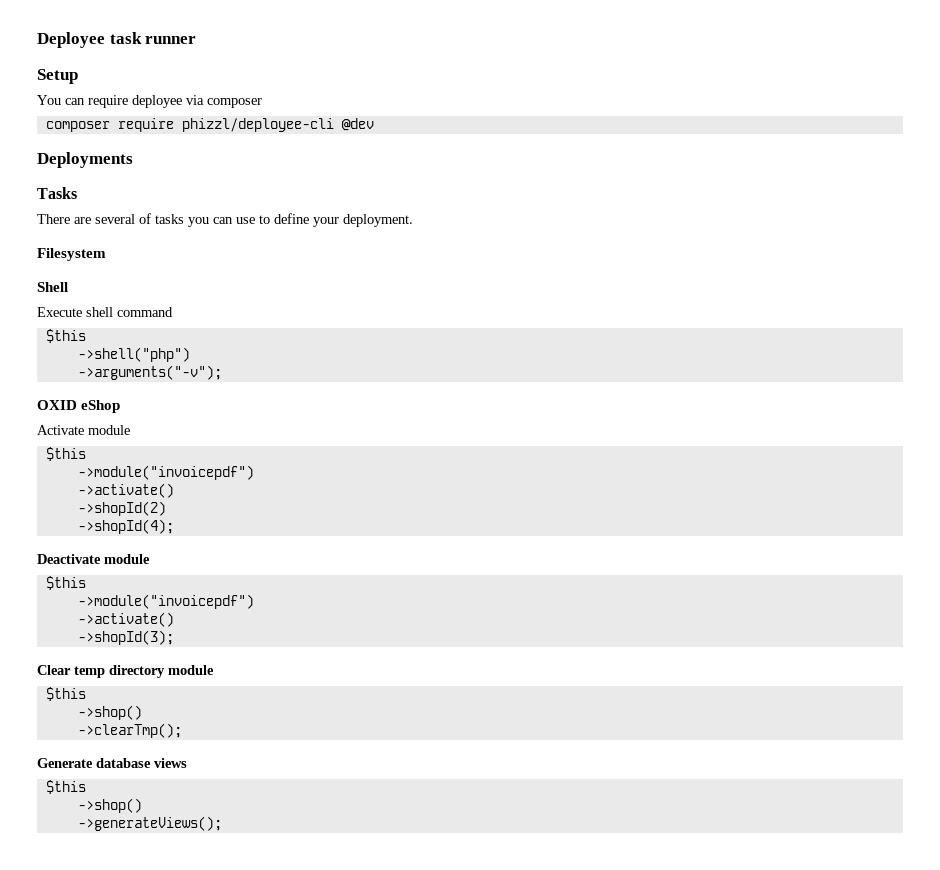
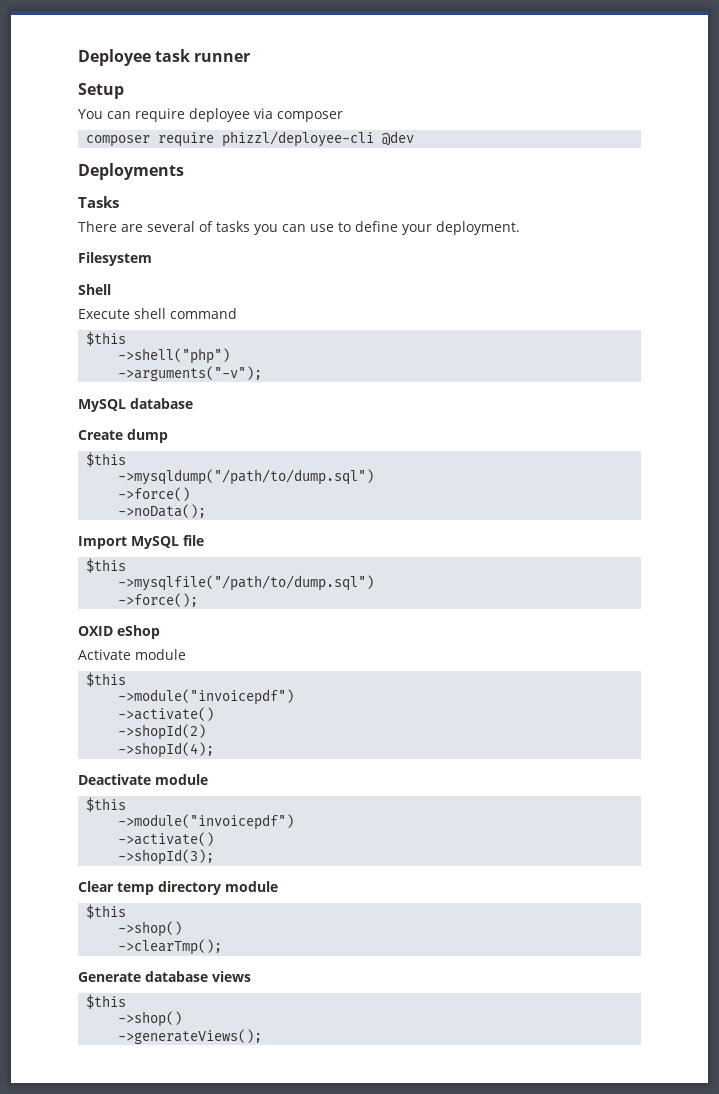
+ MySQL database
+ Create dump
+ $this
+ ->mysqldump("/path/to/dump.sql")
+ ->force()
+ ->noData();
+ Import MySQL file
+ $this
+ ->mysqlfile("/path/to/dump.sql")
+ ->force();

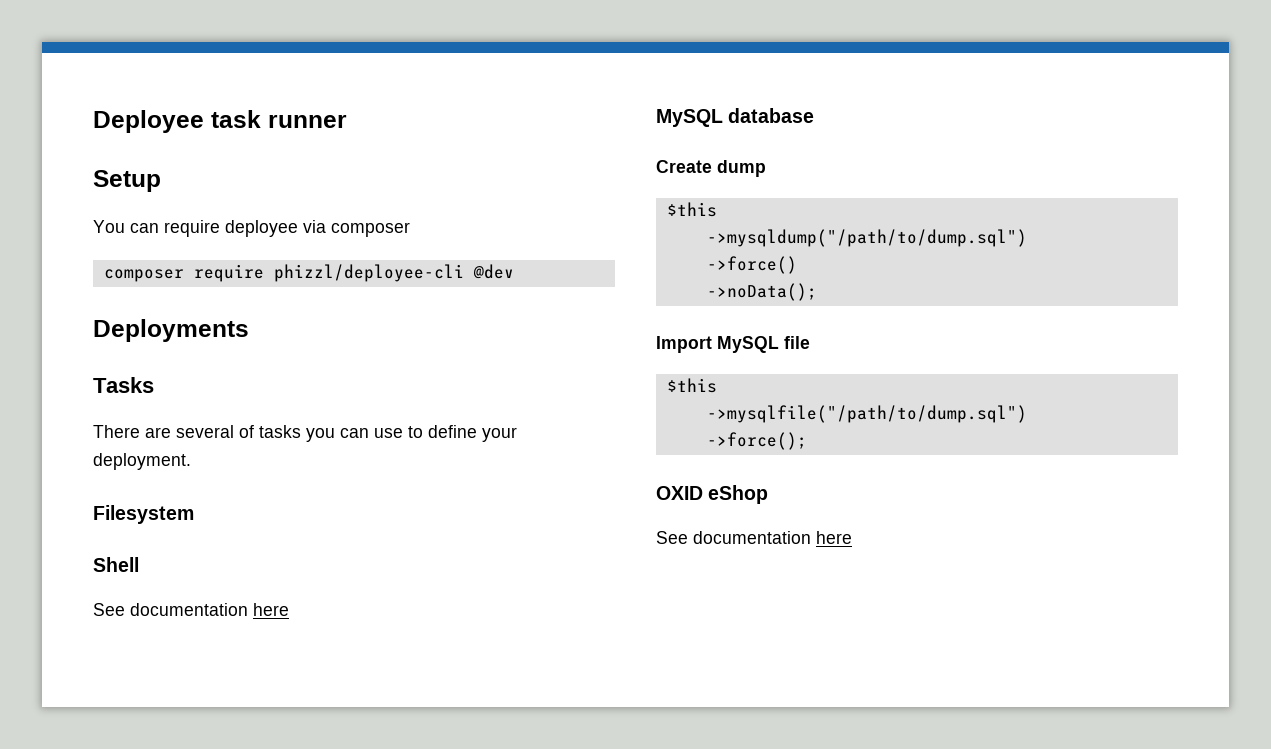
  Shell
- Execute shell command
- $this
- ->shell("php")
- ->arguments("-v");
+ See documentation here
  OXID eShop
- Activate module
- $this
- ->module("invoicepdf")
- ->activate()
- ->shopId(2)
- ->shopId(4);
- Deactivate module
- $this
- ->module("invoicepdf")
- ->activate()
- ->shopId(3);
- Clear temp directory module
- $this
- ->shop()
- ->clearTmp();
- Generate database views
- $this
- ->shop()
- ->generateViews();
+ See documentation here

